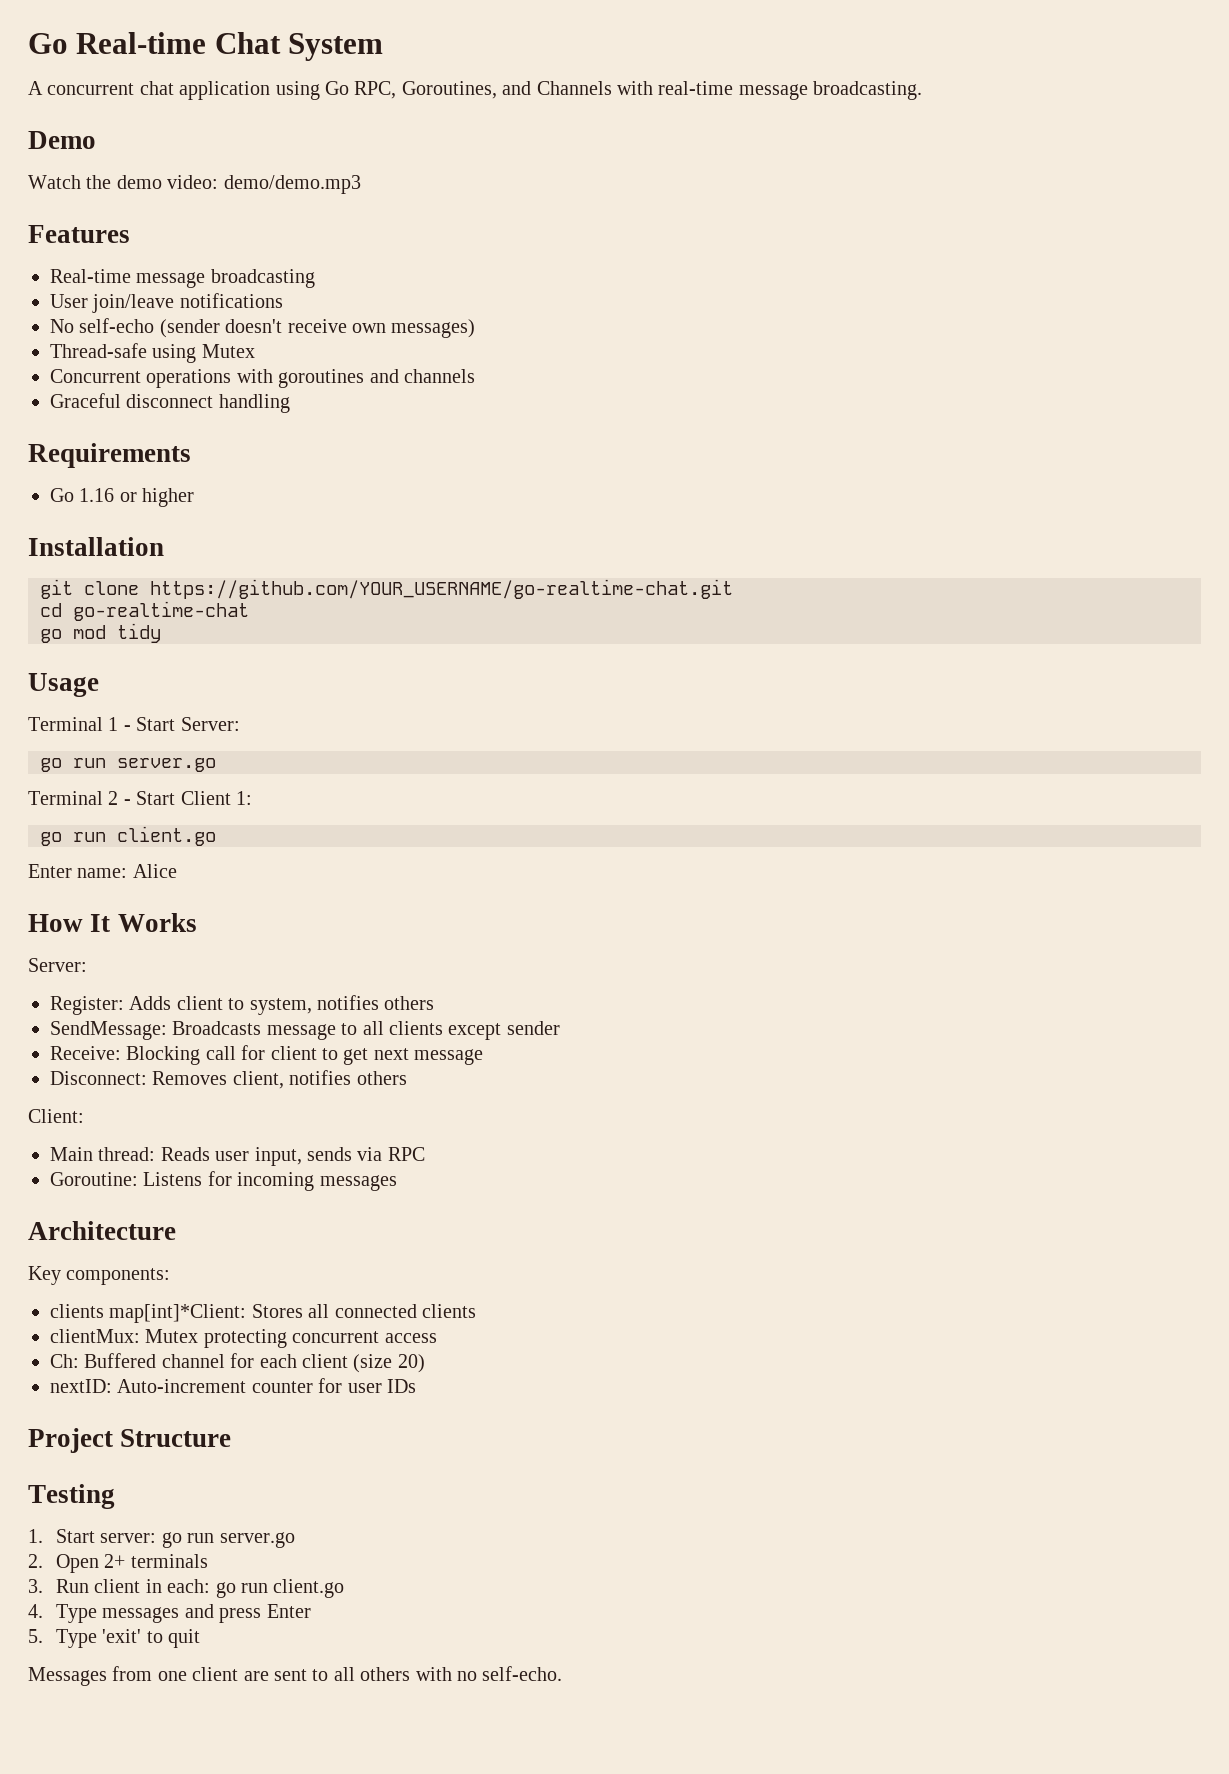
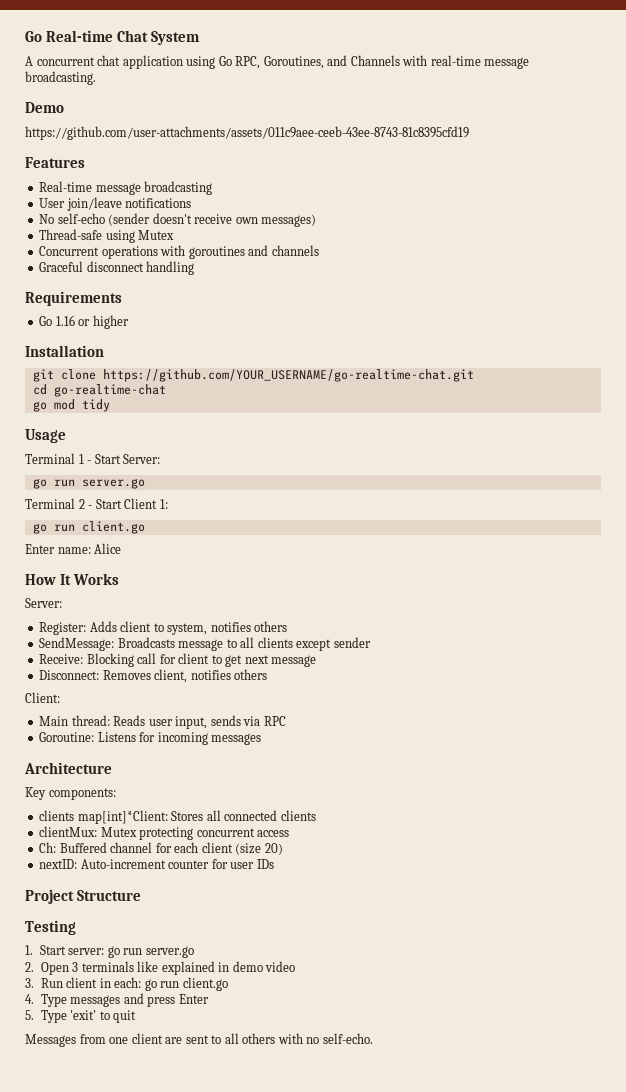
- Watch the demo video: demo/demo.mp3
+ https://github.com/user-attachments/assets/011c9aee-ceeb-43ee-8743-81c8395cfd19
- 2. Open 2+ terminals
+ 2. Open 3 terminals like explained in demo video

